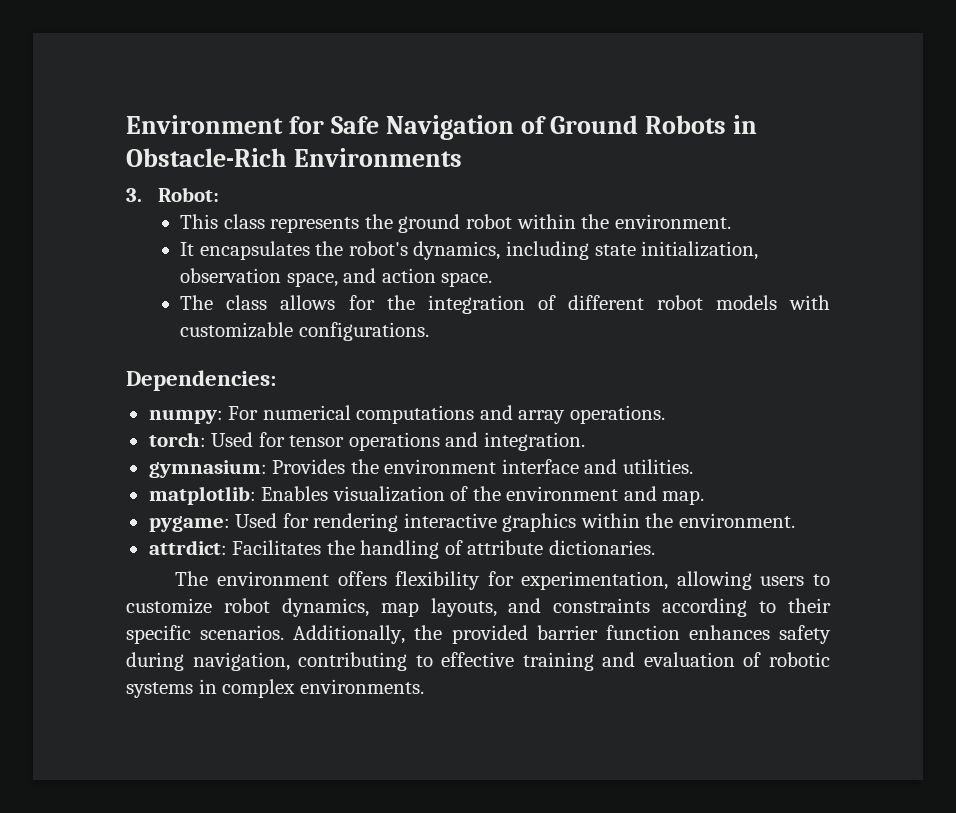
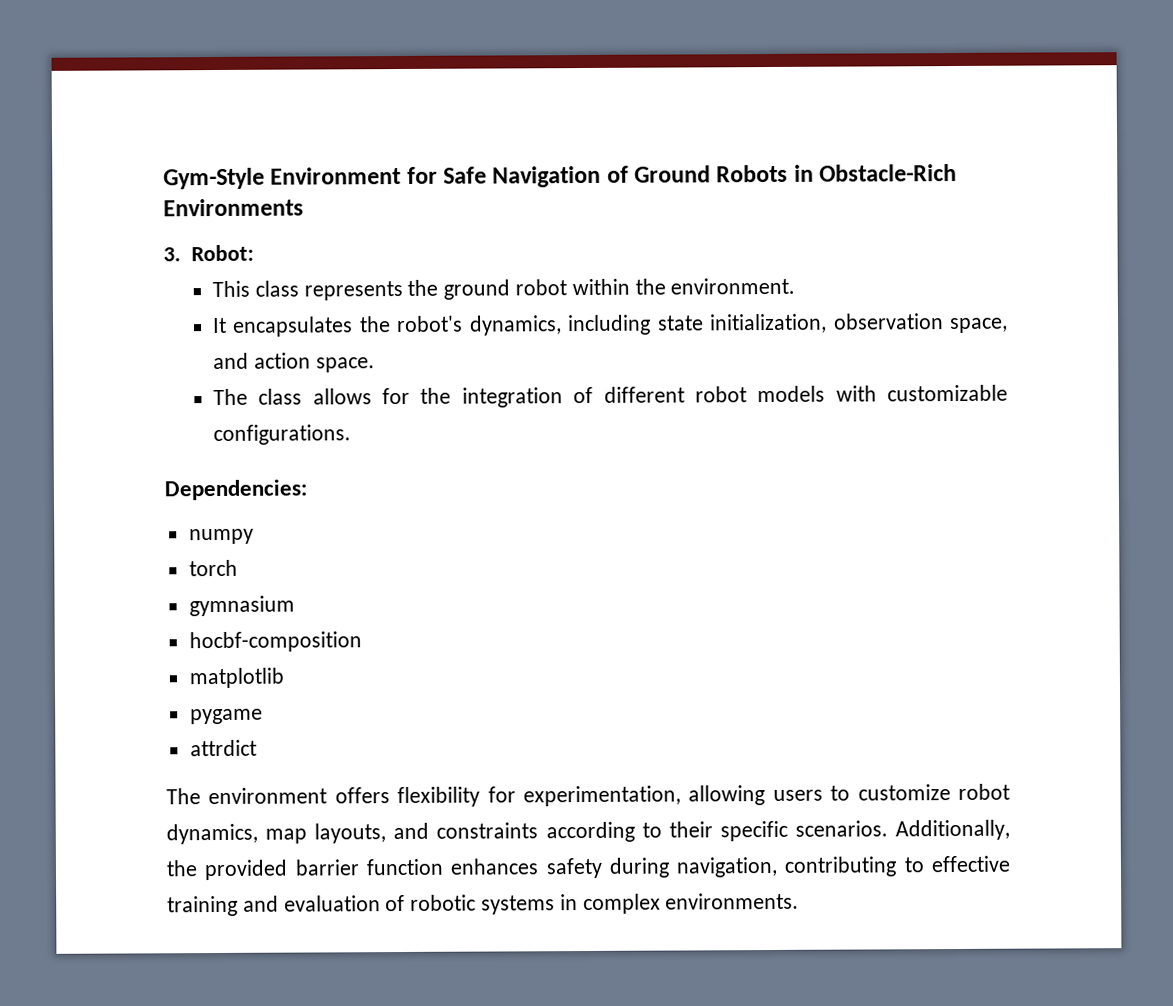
- Environment for Safe Navigation of Ground Robots in Obstacle-Rich Environments
+ Gym-Style Environment for Safe Navigation of Ground Robots in Obstacle-Rich Environments
- numpy: For numerical computations and array operations.
- torch: Used for tensor operations and integration.
- gymnasium: Provides the environment interface and utilities.
- matplotlib: Enables visualization of the environment and map.
- pygame: Used for rendering interactive graphics within the environment.
- attrdict: Facilitates the handling of attribute dictionaries.
+ numpy
+ torch
+ gymnasium
+ hocbf-composition
+ matplotlib
+ pygame
+ attrdict

